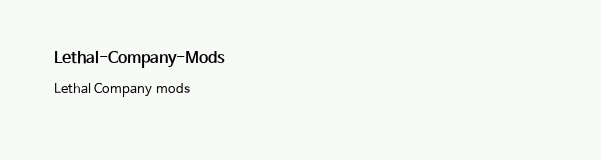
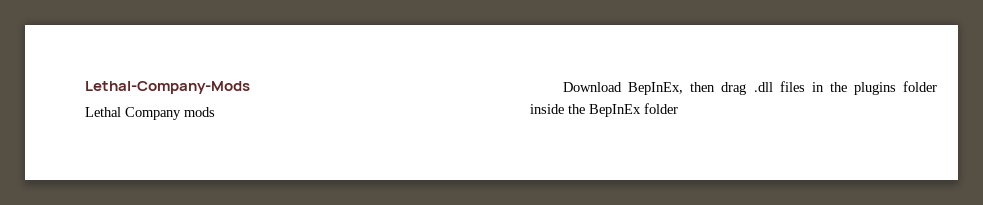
+ Download BepInEx, then drag .dll files in the plugins folder inside the BepInEx folder

